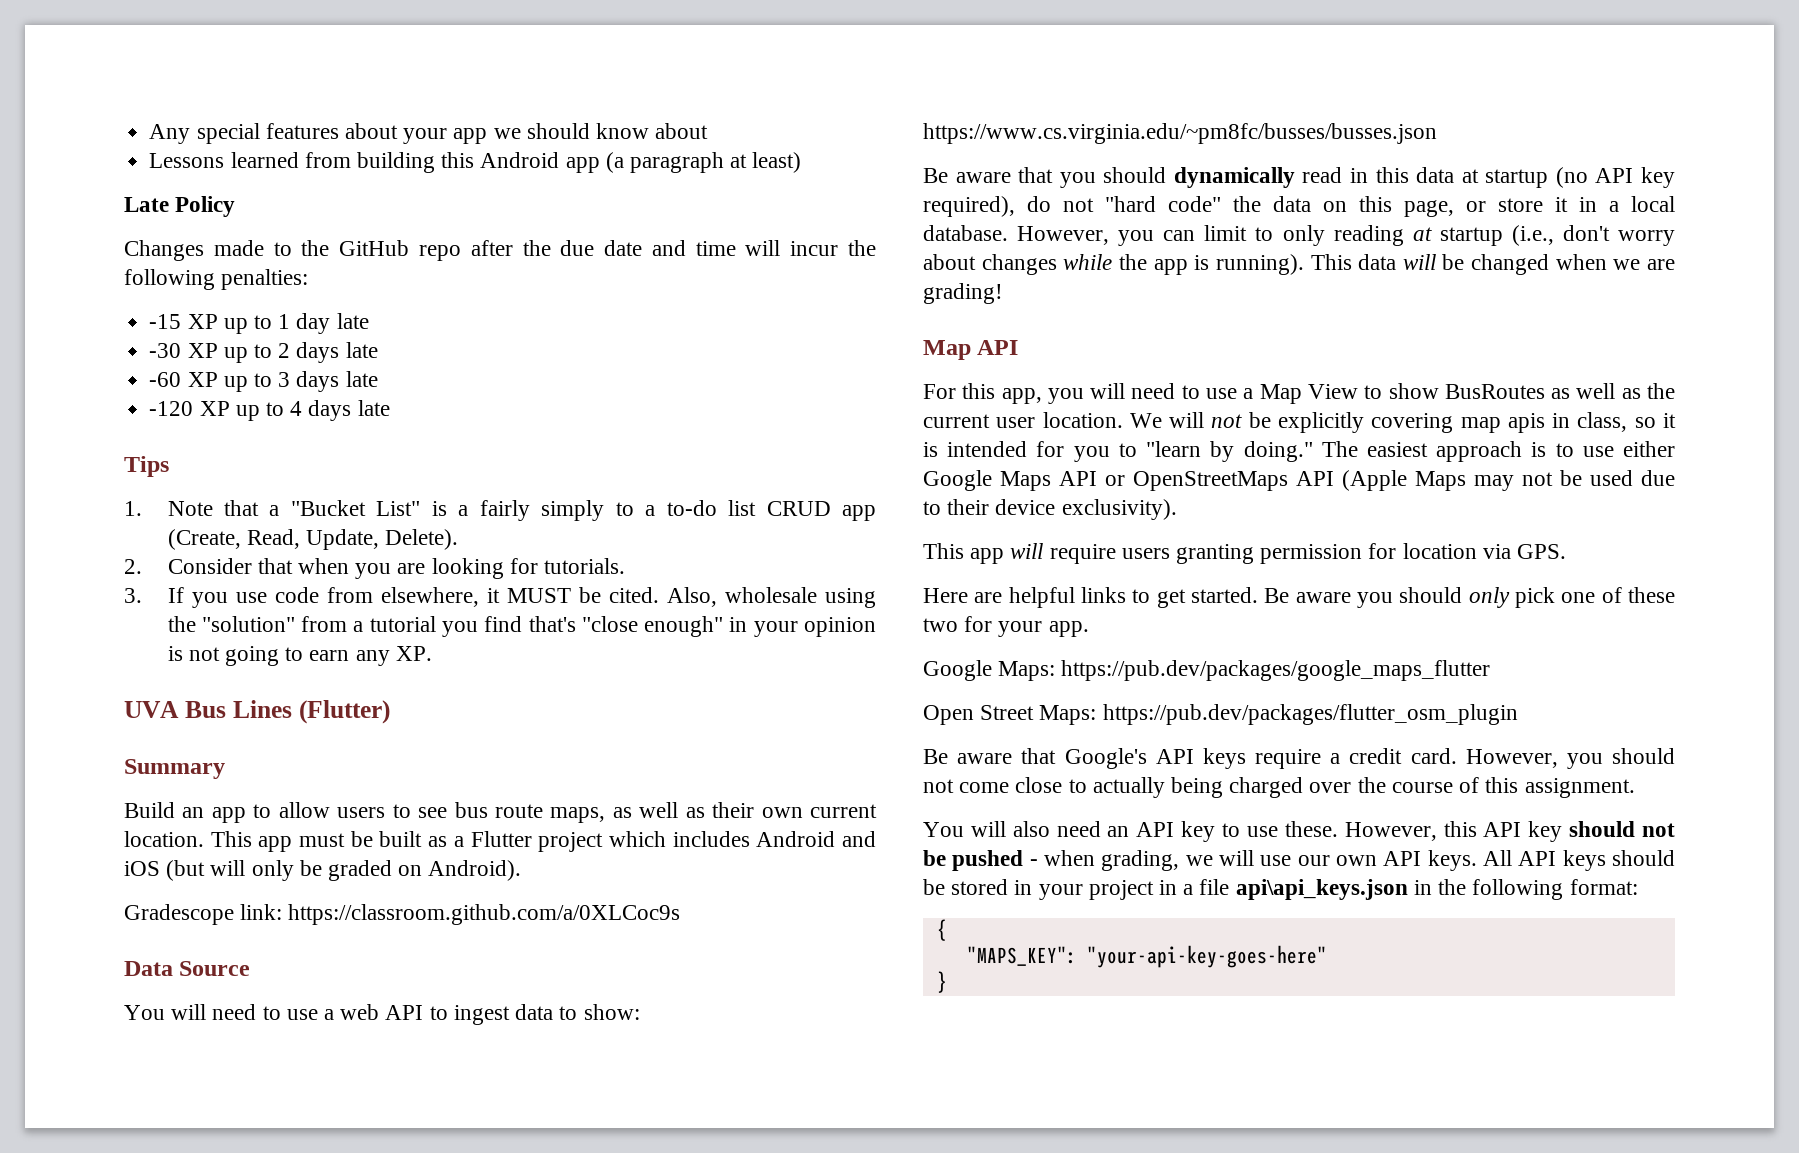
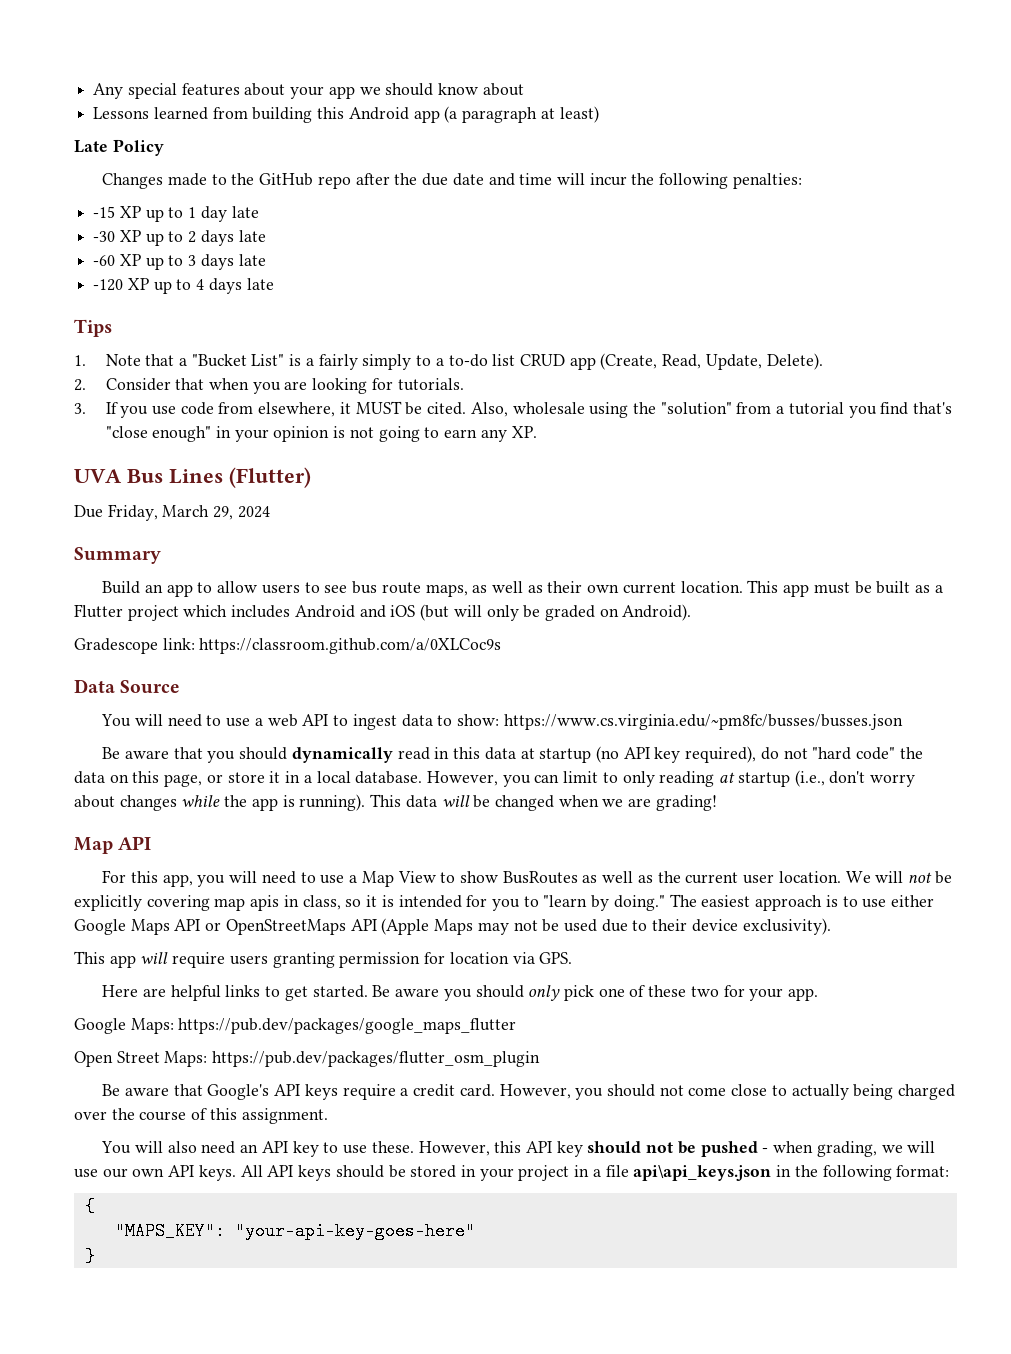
+ Due Friday, March 29, 2024

